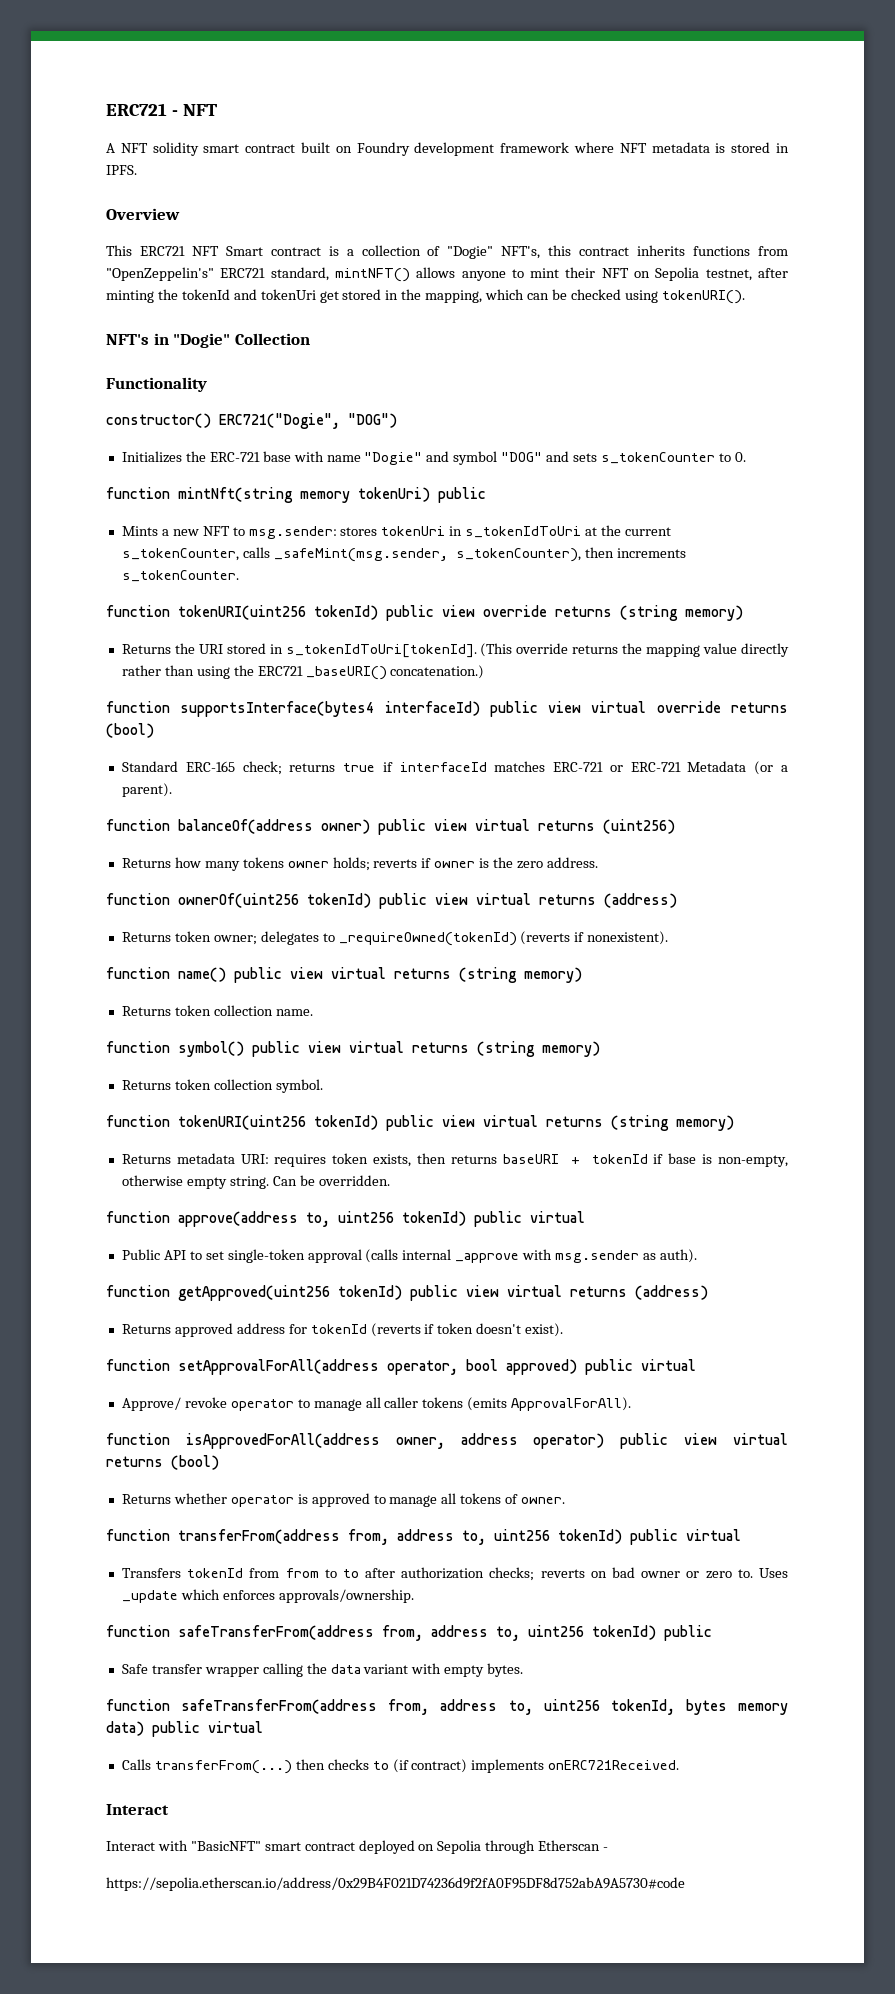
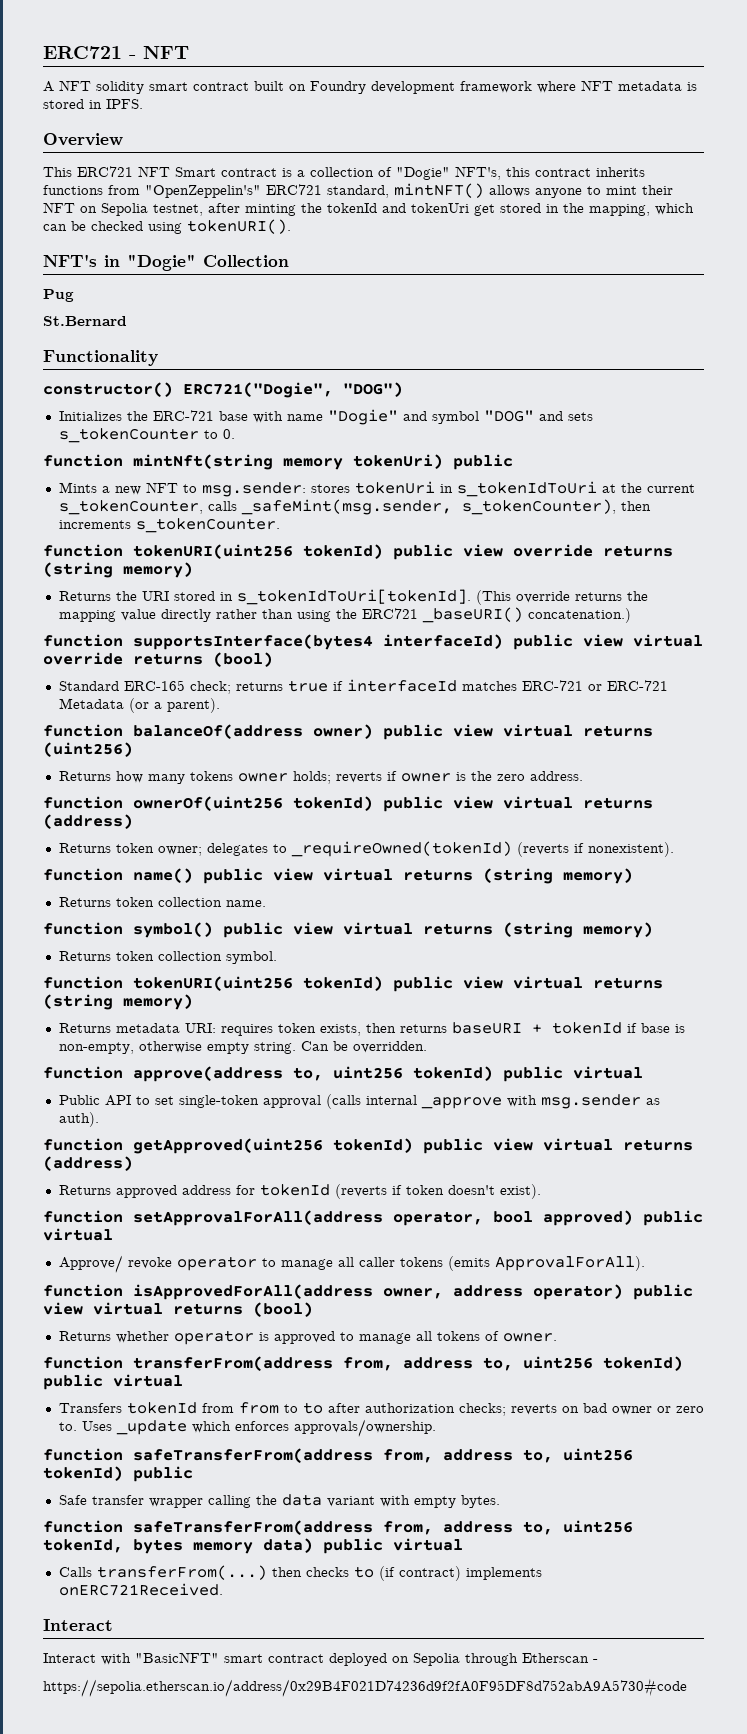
+ Pug
+ St.Bernard

